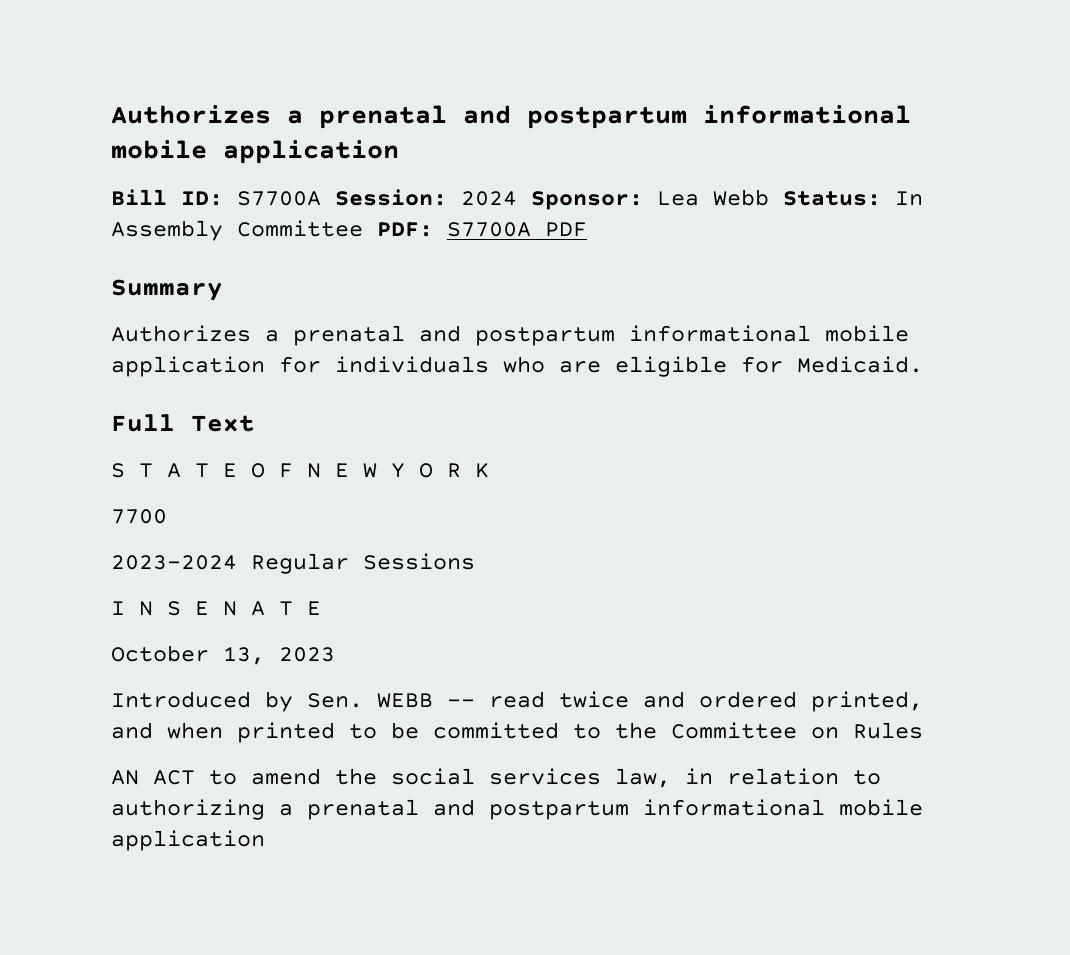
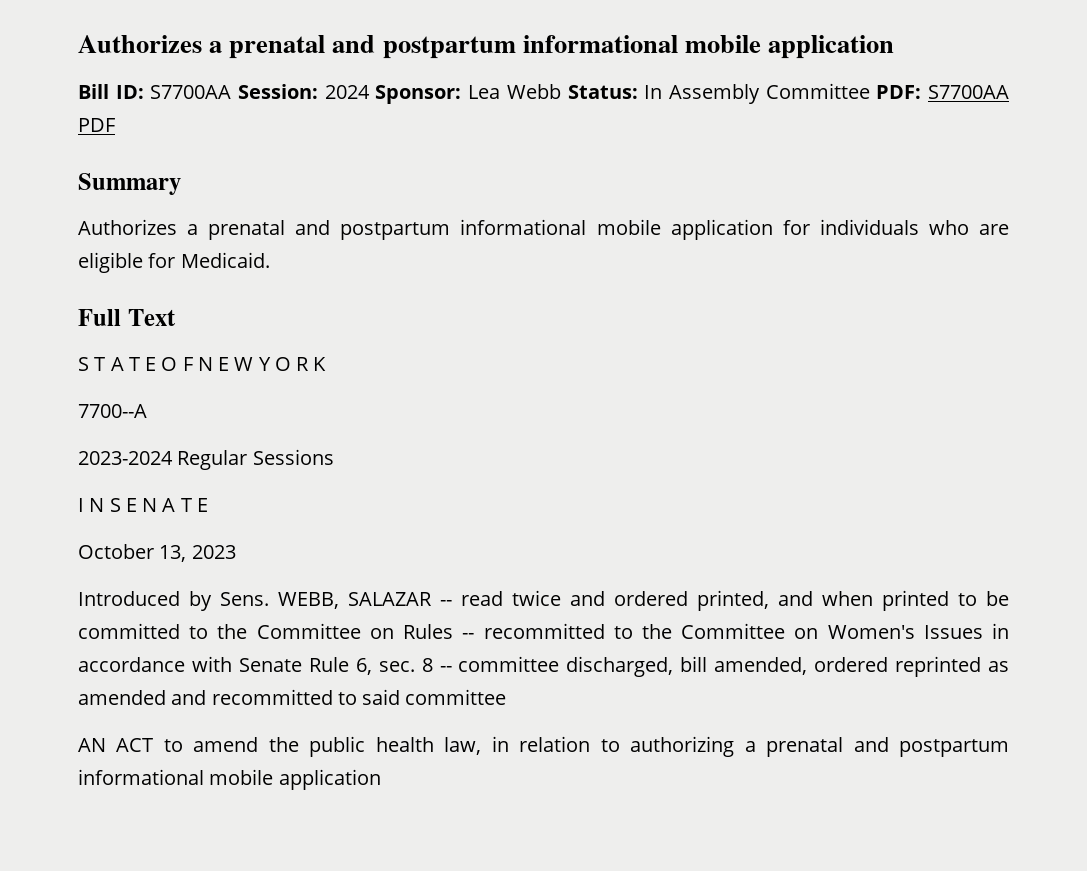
- Bill ID: S7700A Session: 2024 Sponsor: Lea Webb Status: In Assembly Committee PDF: S7700A PDF
+ Bill ID: S7700AA Session: 2024 Sponsor: Lea Webb Status: In Assembly Committee PDF: S7700AA PDF
- 7700
+ 7700--A
- Introduced by Sen. WEBB -- read twice and ordered printed, and when printed to be committed to the Committee on Rules
+ Introduced by Sens. WEBB, SALAZAR -- read twice and ordered printed, and when printed to be committed to the Committee on Rules -- recommitted to the Committee on Women's Issues in accordance with Senate Rule 6, sec. 8 -- committee discharged, bill amended, ordered reprinted as amended and recommitted to said committee
- AN ACT to amend the social services law, in relation to authorizing a prenatal and postpartum informational mobile application
+ AN ACT to amend the public health law, in relation to authorizing a prenatal and postpartum informational mobile application

